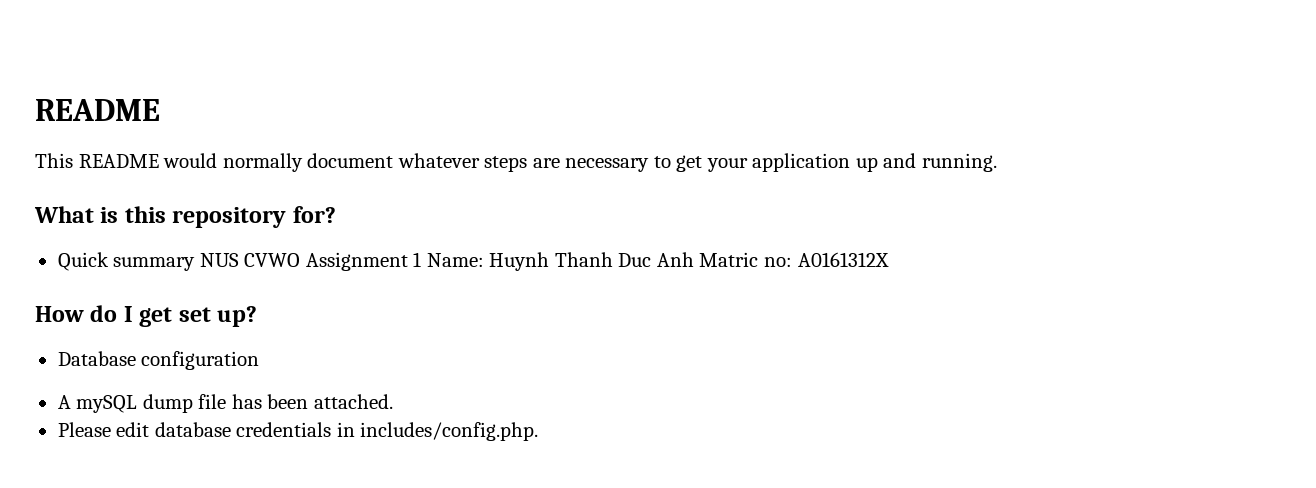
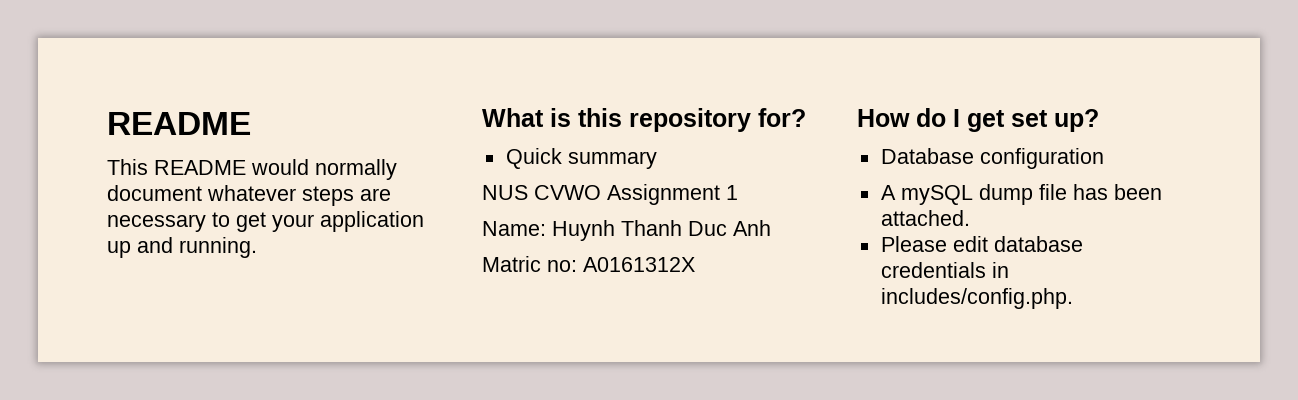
- Quick summary NUS CVWO Assignment 1 Name: Huynh Thanh Duc Anh Matric no: A0161312X
+ Quick summary
+ NUS CVWO Assignment 1
+ Name: Huynh Thanh Duc Anh
+ Matric no: A0161312X

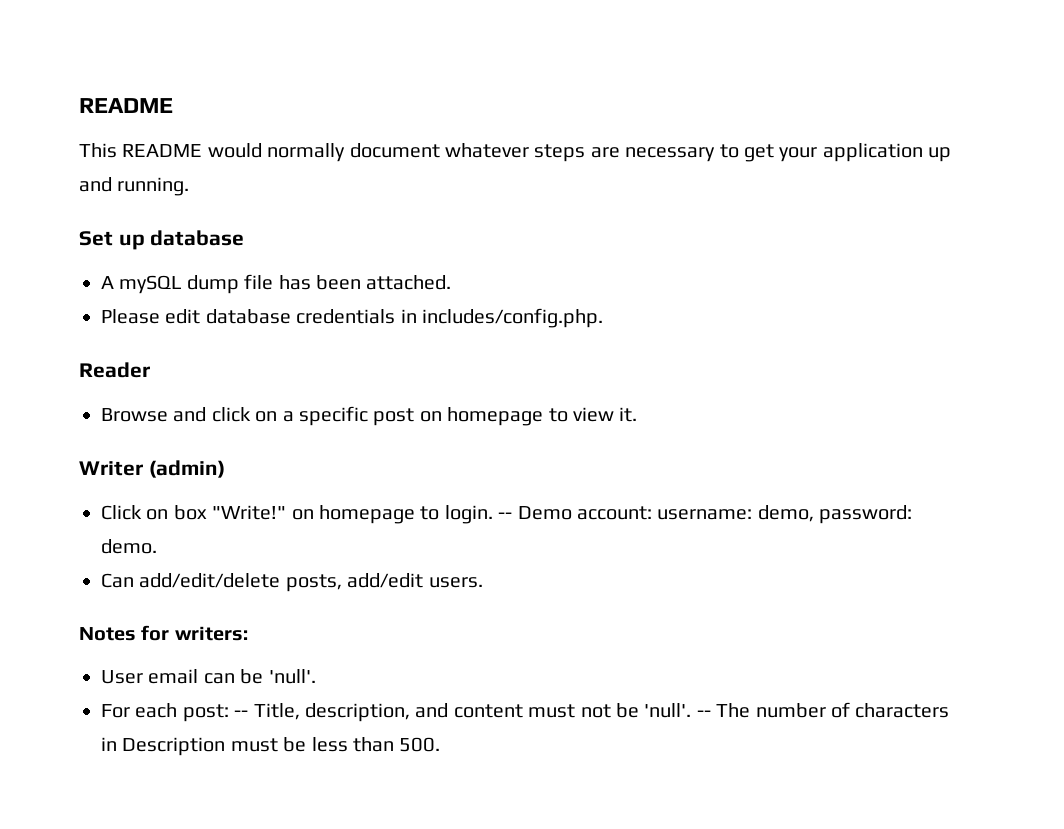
- What is this repository for?
- Quick summary
- NUS CVWO Assignment 1
- Name: Huynh Thanh Duc Anh
- Matric no: A0161312X
- How do I get set up?
- Database configuration
+ Set up database
+ Reader
+ Browse and click on a specific post on homepage to view it.
+ Writer (admin)
+ Click on box "Write!" on homepage to login. -- Demo account: username: demo, password: demo.
+ Can add/edit/delete posts, add/edit users.
+ Notes for writers:
+ User email can be 'null'.
+ For each post: -- Title, description, and content must not be 'null'. -- The number of characters in Description must be less than 500.

